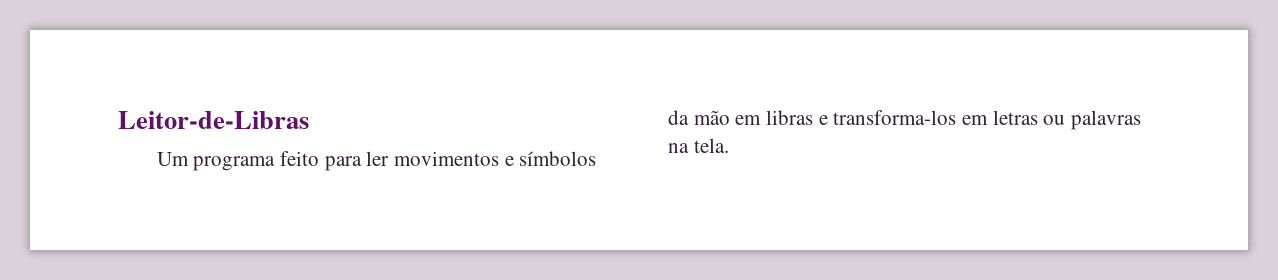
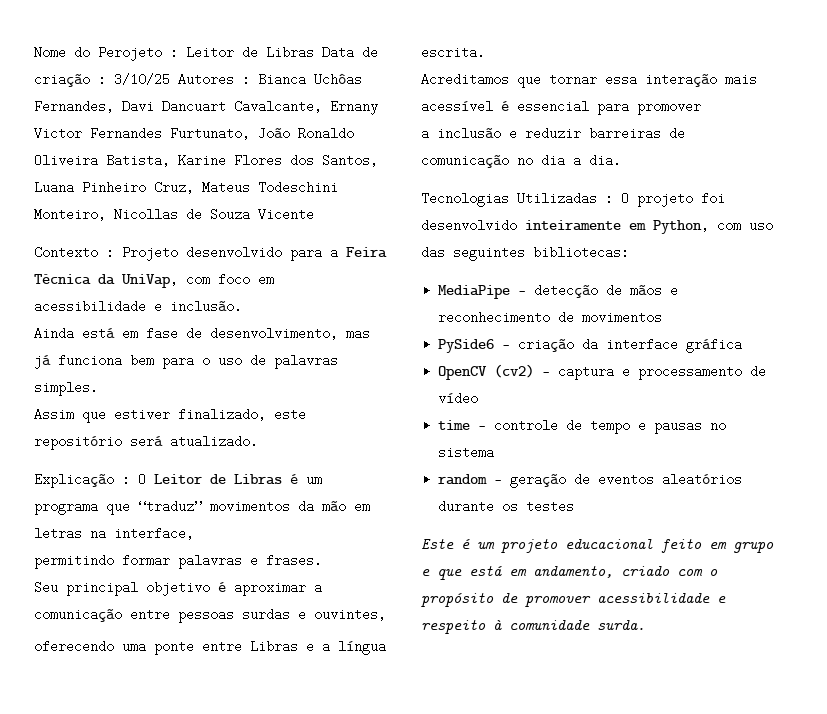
- Leitor-de-Libras
- Um programa feito para ler movimentos e símbolos da mão em libras e transforma-los em letras ou palavras na tela.
+ Nome do Perojeto : Leitor de Libras Data de criação : 3/10/25 Autores : Bianca Uchôas Fernandes, Davi Dancuart Cavalcante, Ernany Victor Fernandes Furtunato, João Ronaldo Oliveira Batista, Karine Flores dos Santos, Luana Pinheiro Cruz, Mateus Todeschini Monteiro, Nicollas de Souza Vicente
+ Contexto : Projeto desenvolvido para a Feira Técnica da UniVap, com foco em acessibilidade e inclusão.
+ Ainda está em fase de desenvolvimento, mas já funciona bem para o uso de palavras simples.
+ Assim que estiver finalizado, este repositório será atualizado.
+ Explicação : O Leitor de Libras é um programa que “traduz” movimentos da mão em letras na interface,
+ permitindo formar palavras e frases.
+ Seu principal objetivo é aproximar a comunicação entre pessoas surdas e ouvintes,
+ oferecendo uma ponte entre Libras e a língua escrita.
+ Acreditamos que tornar essa interação mais acessível é essencial para promover
+ a inclusão e reduzir barreiras de comunicação no dia a dia.
+ Tecnologias Utilizadas : O projeto foi desenvolvido inteiramente em Python, com uso das seguintes bibliotecas:
+ MediaPipe — detecção de mãos e reconhecimento de movimentos
+ PySide6 — criação da interface gráfica
+ OpenCV (cv2) — captura e processamento de vídeo
+ time — controle de tempo e pausas no sistema
+ random — geração de eventos aleatórios durante os testes
+ Este é um projeto educacional feito em grupo e que está em andamento, criado com o propósito de promover acessibilidade e respeito à comunidade surda.

